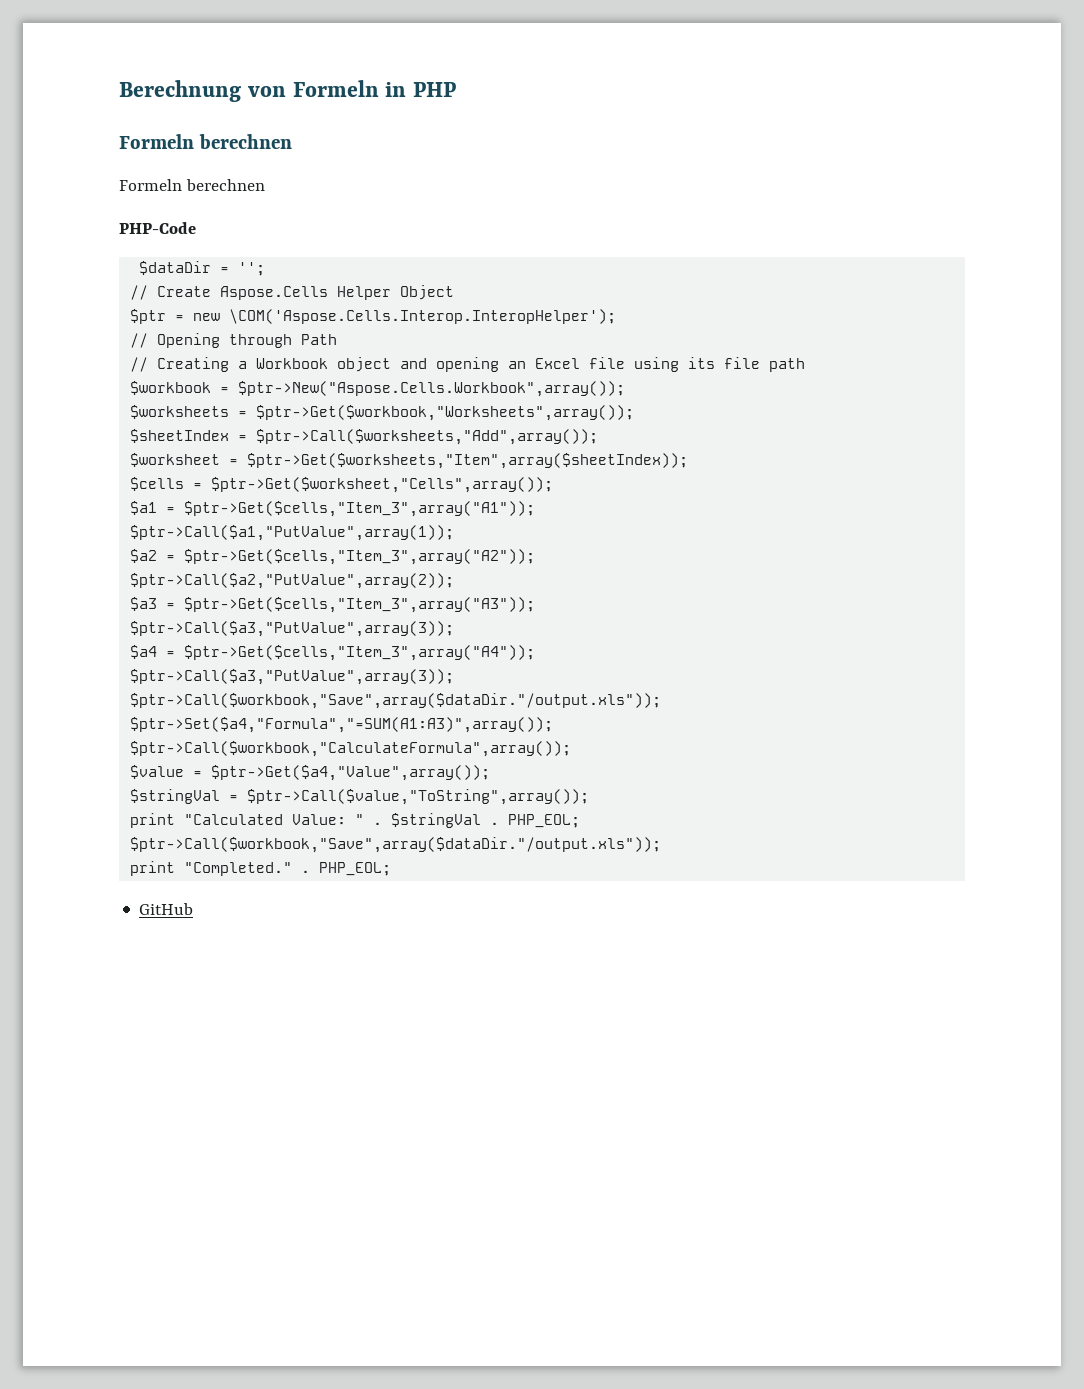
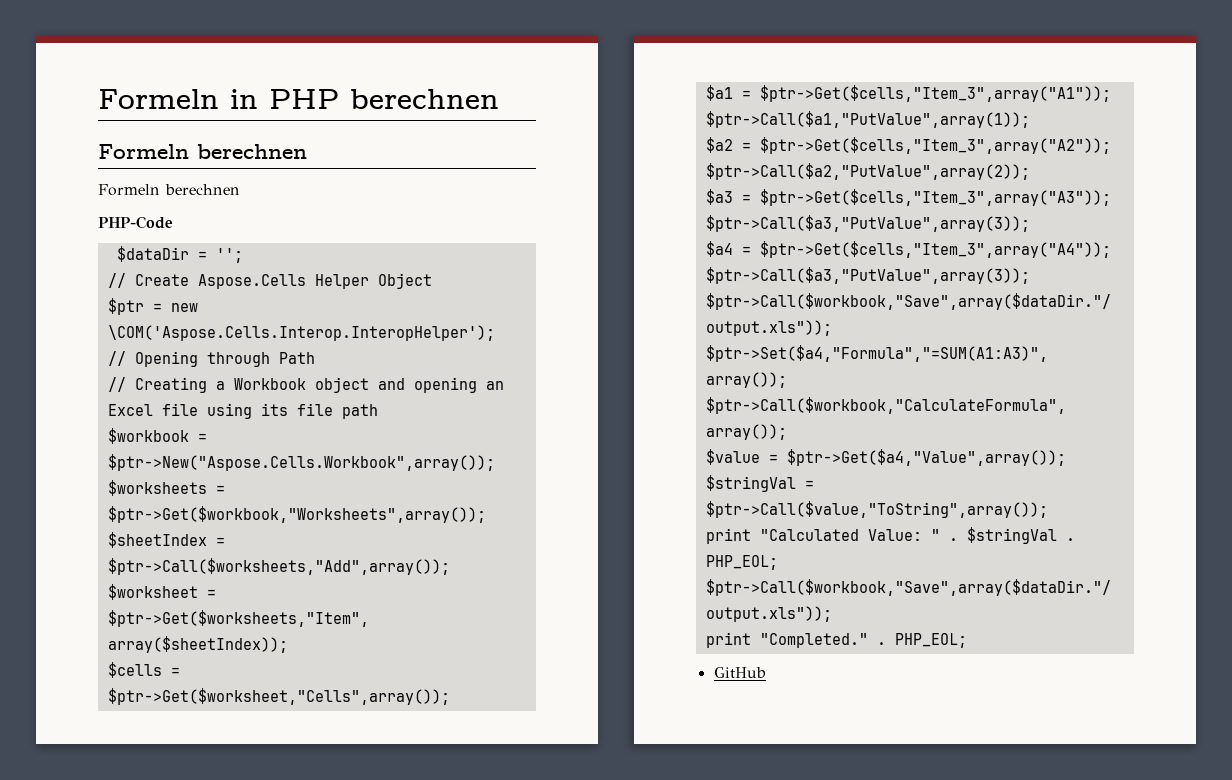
- Berechnung von Formeln in PHP
+ Formeln in PHP berechnen

